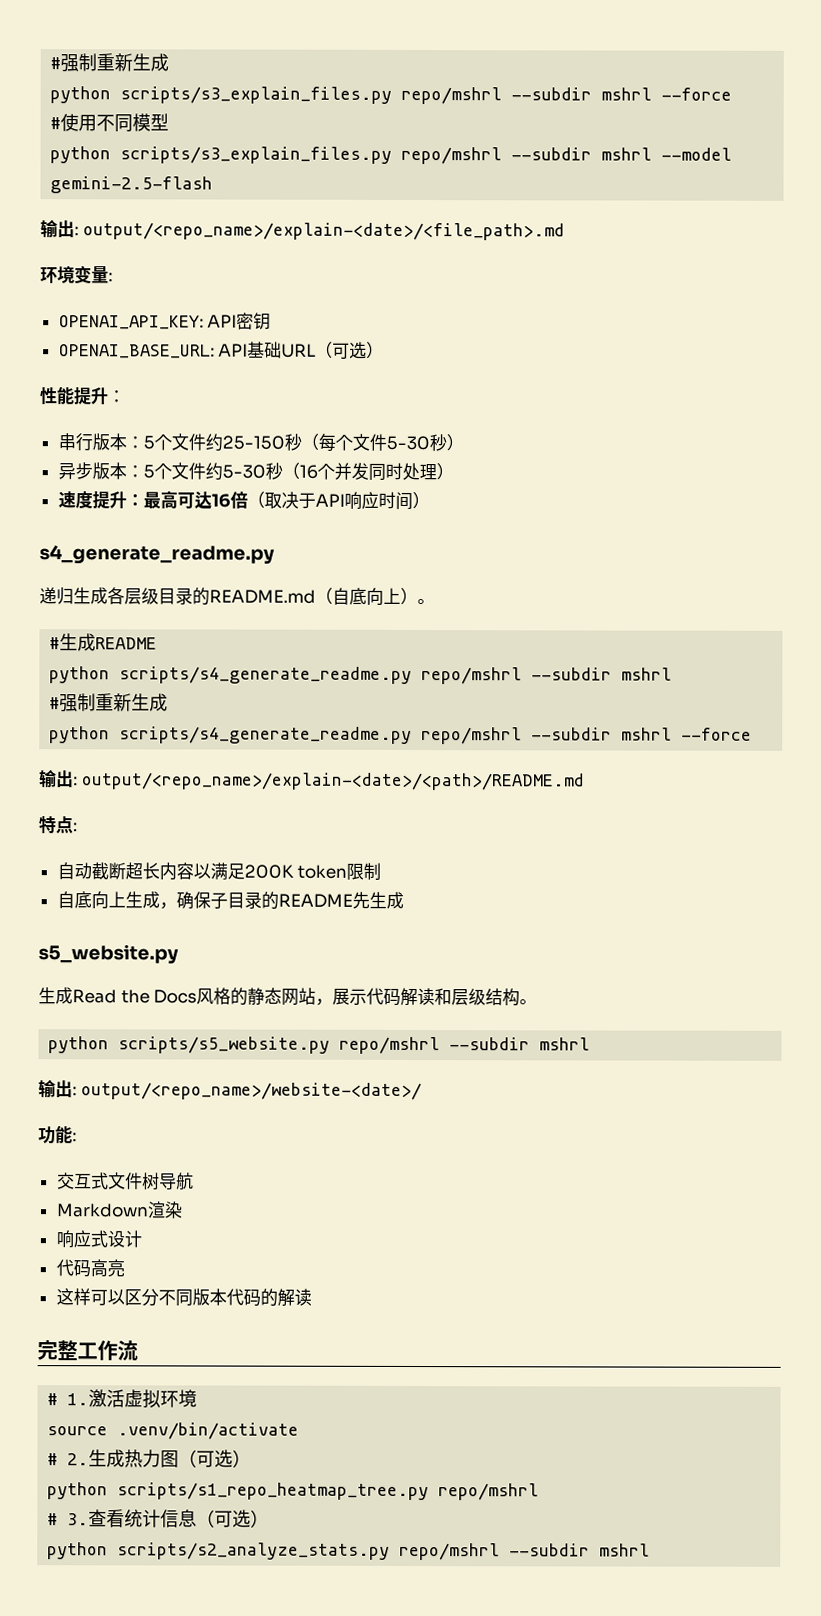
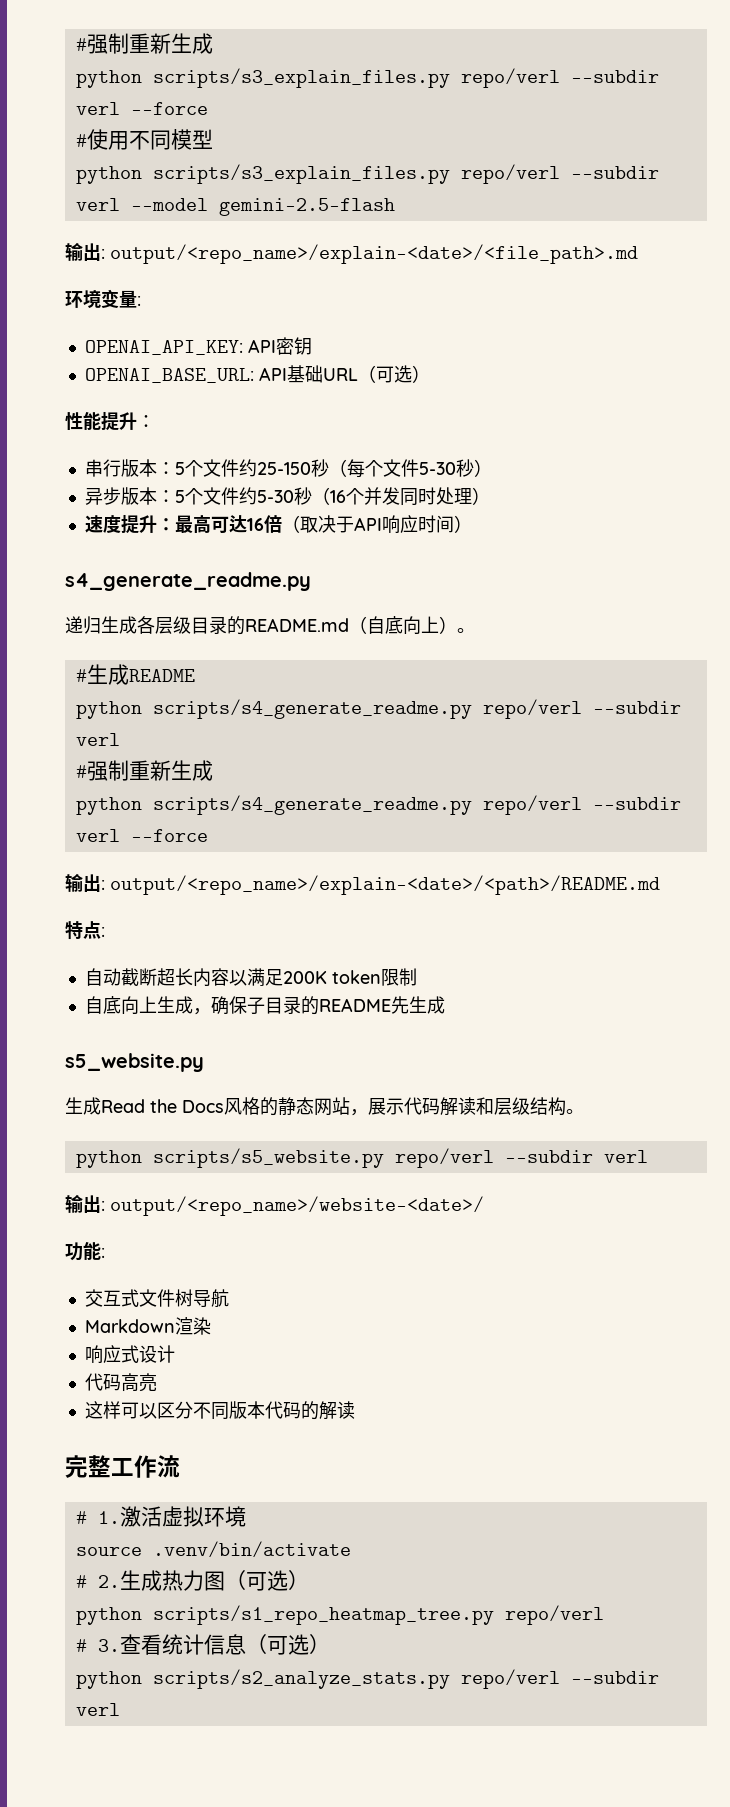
- python scripts/s3_explain_files.py repo/mshrl --subdir mshrl --force
+ python scripts/s3_explain_files.py repo/verl --subdir verl --force
- python scripts/s3_explain_files.py repo/mshrl --subdir mshrl --model gemini-2.5-flash
+ python scripts/s3_explain_files.py repo/verl --subdir verl --model gemini-2.5-flash
  #生成README
- python scripts/s4_generate_readme.py repo/mshrl --subdir mshrl
+ python scripts/s4_generate_readme.py repo/verl --subdir verl
- python scripts/s4_generate_readme.py repo/mshrl --subdir mshrl --force
+ python scripts/s4_generate_readme.py repo/verl --subdir verl --force
- python scripts/s5_website.py repo/mshrl --subdir mshrl
+ python scripts/s5_website.py repo/verl --subdir verl
- python scripts/s1_repo_heatmap_tree.py repo/mshrl
+ python scripts/s1_repo_heatmap_tree.py repo/verl
- python scripts/s2_analyze_stats.py repo/mshrl --subdir mshrl
+ python scripts/s2_analyze_stats.py repo/verl --subdir verl

